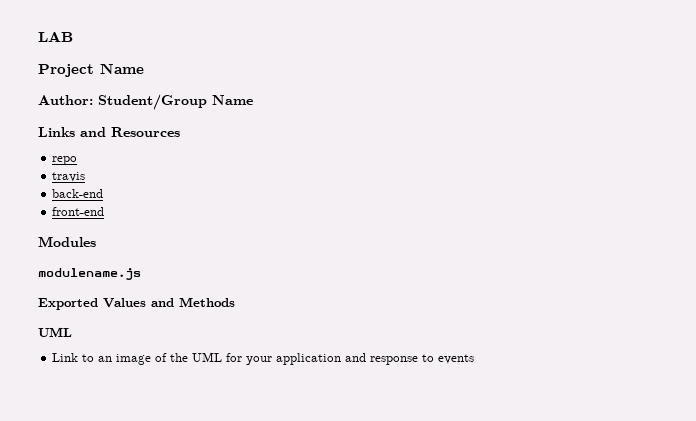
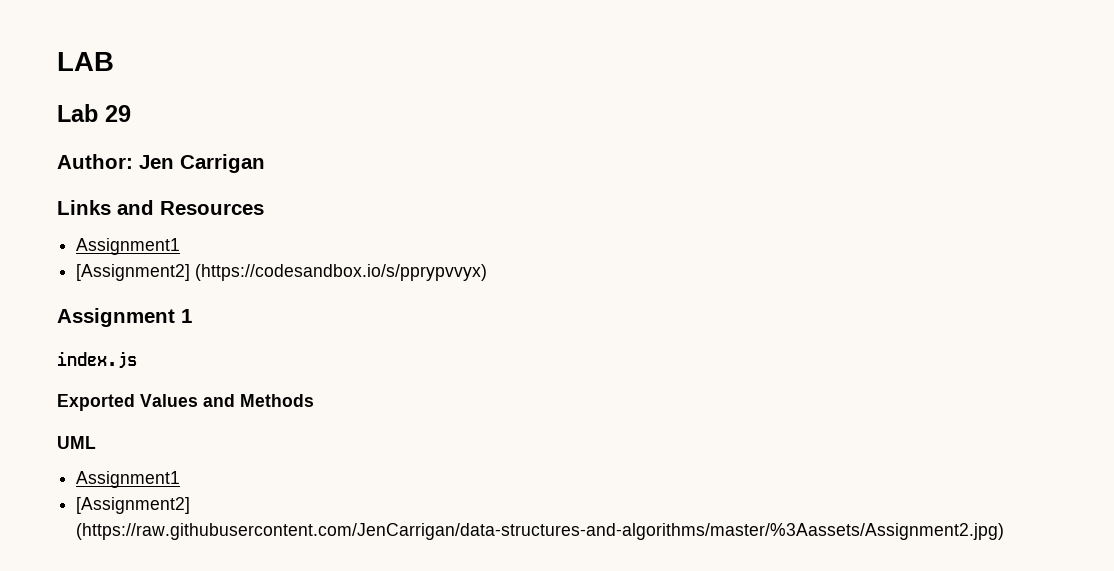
- Project Name
+ Lab 29
- Author: Student/Group Name
+ Author: Jen Carrigan
  Links and Resources
- repo
- travis
- back-end
- front-end
- Modules
- modulename.js
+ Assignment1
+ [Assignment2] (https://codesandbox.io/s/pprypvvyx)
+ Assignment 1
+ index.js
  Exported Values and Methods
  UML
- Link to an image of the UML for your application and response to events
+ Assignment1
+ [Assignment2] (https://raw.githubusercontent.com/JenCarrigan/data-structures-and-algorithms/master/%3Aassets/Assignment2.jpg)

